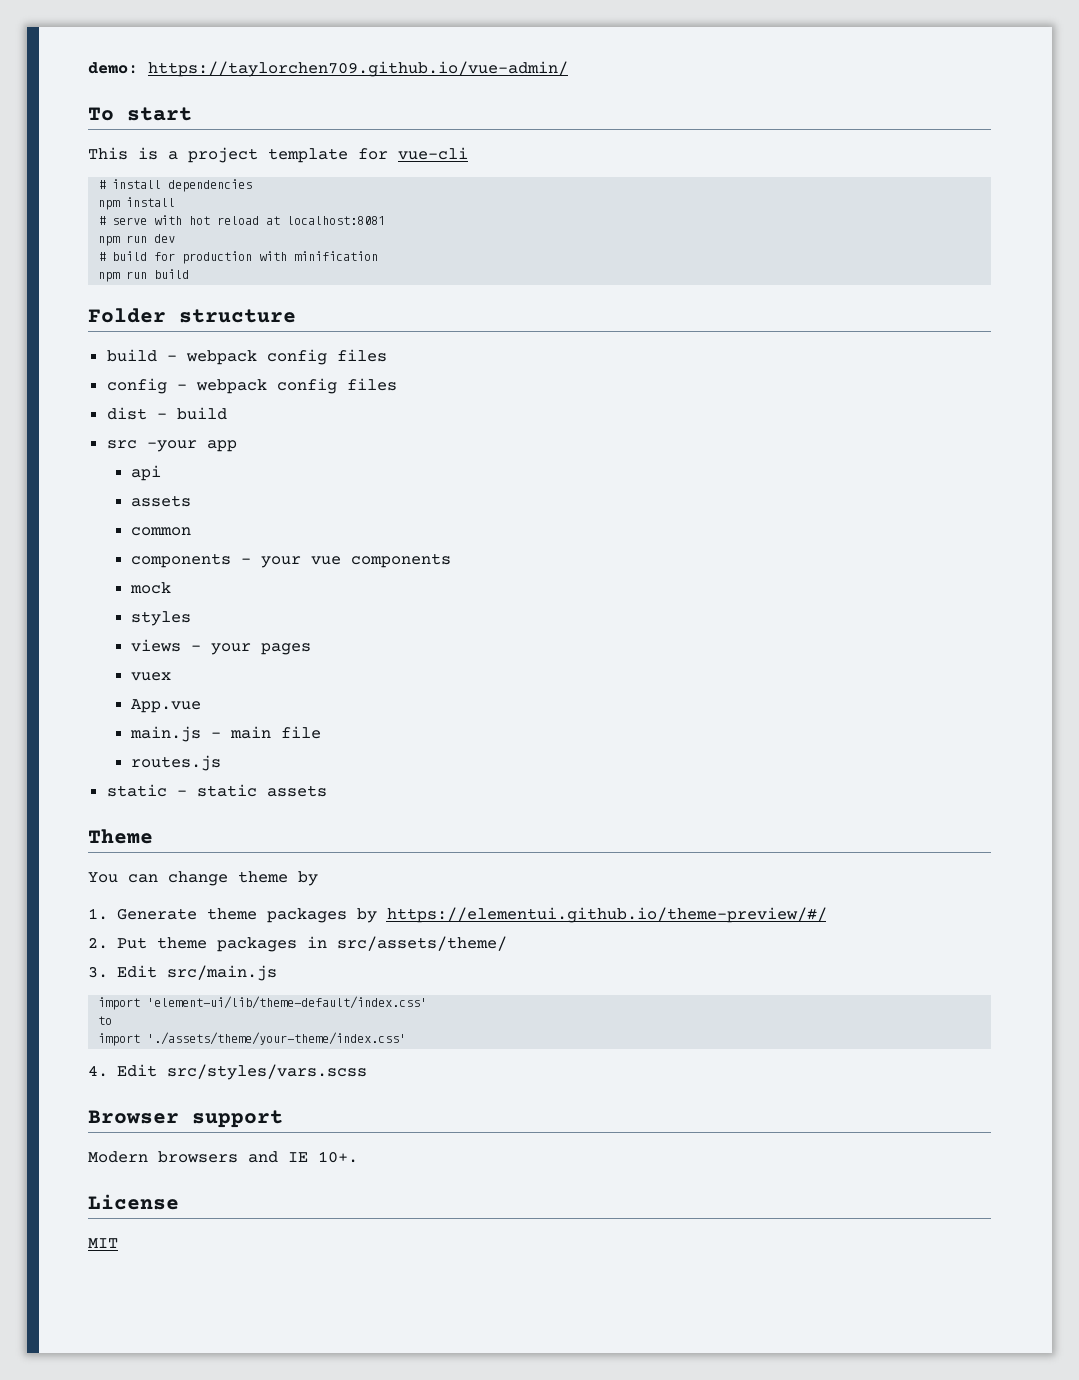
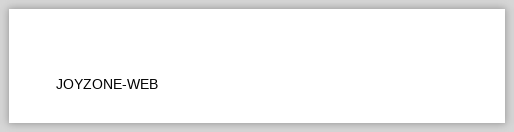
- demo: https://taylorchen709.github.io/vue-admin/
- To start
- This is a project template for vue-cli
- # install dependencies
- npm install
- # serve with hot reload at localhost:8081
- npm run dev
- # build for production with minification
- npm run build
- Folder structure
- build - webpack config files
- config - webpack config files
- dist - build
- src -your app
- api
- assets
- common
- components - your vue components
- mock
- styles
- views - your pages
- vuex
- App.vue
- main.js - main file
- routes.js
- static - static assets
- Theme
- You can change theme by
- 1. Generate theme packages by https://elementui.github.io/theme-preview/#/
- 2. Put theme packages in src/assets/theme/
- 3. Edit src/main.js
- import 'element-ui/lib/theme-default/index.css'
- to
- import './assets/theme/your-theme/index.css'
- 4. Edit src/styles/vars.scss
- Browser support
- Modern browsers and IE 10+.
- License
- MIT
+ JOYZONE-WEB

